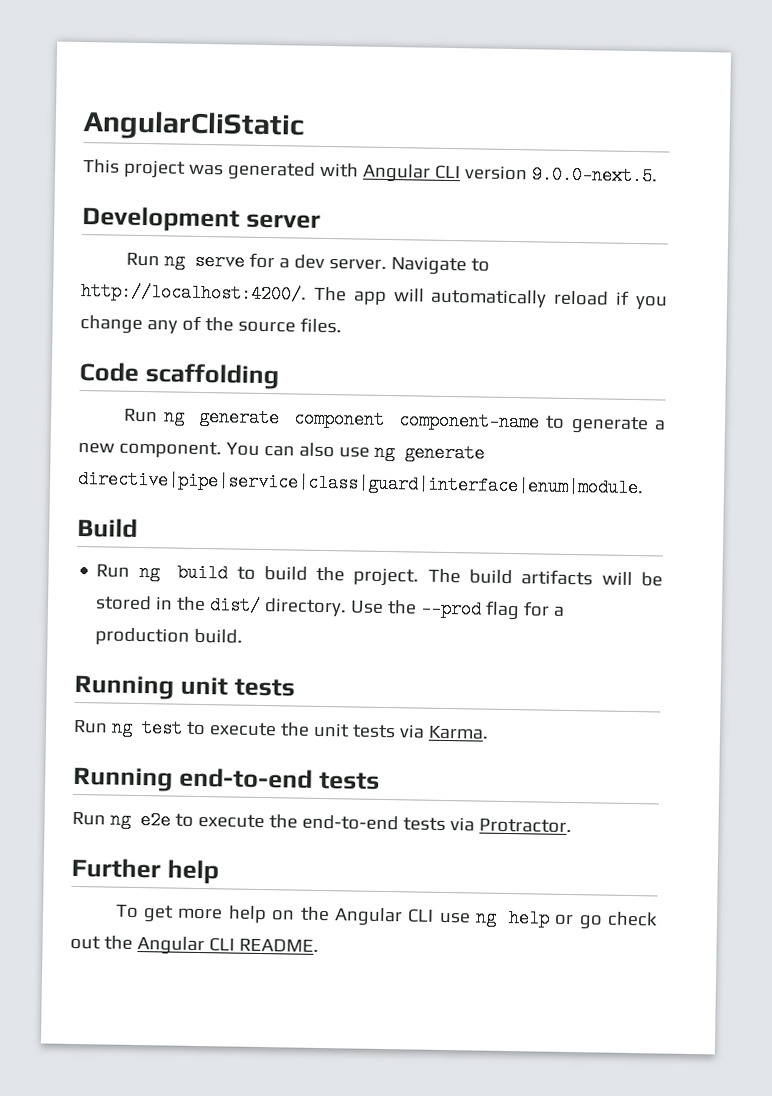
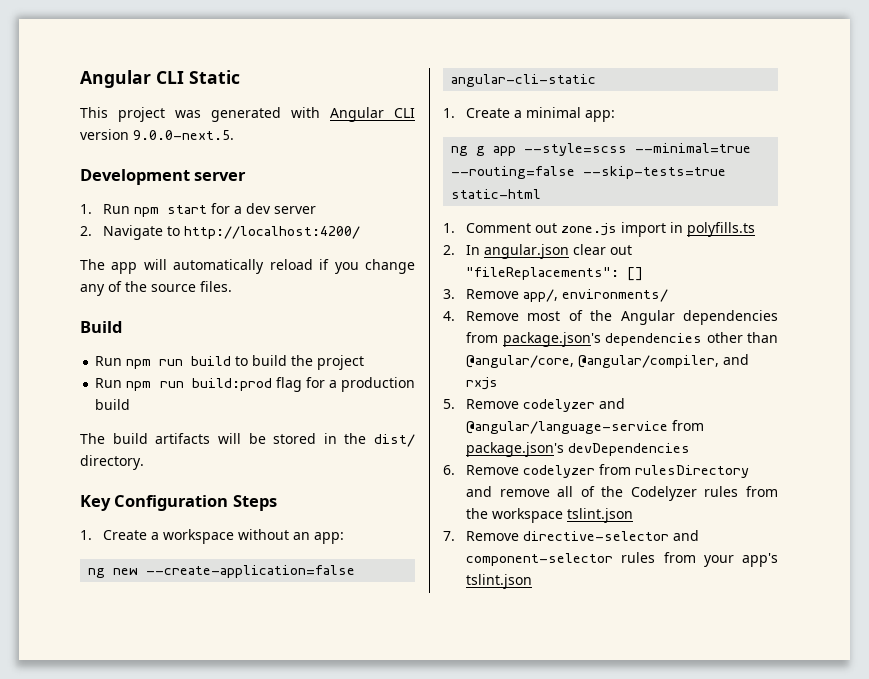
- AngularCliStatic
+ Angular CLI Static
- Run ng serve for a dev server. Navigate to http://localhost:4200/. The app will automatically reload if you change any of the source files.
+ 1. Run npm start for a dev server
+ 2. Navigate to http://localhost:4200/
+ The app will automatically reload if you change any of the source files.
- Code scaffolding
- Run ng generate component component-name to generate a new component. You can also use ng generate directive|pipe|service|class|guard|interface|enum|module.
- Run ng build to build the project. The build artifacts will be stored in the dist/ directory. Use the --prod flag for a production build.
- Running unit tests
- Run ng test to execute the unit tests via Karma.
- Running end-to-end tests
- Run ng e2e to execute the end-to-end tests via Protractor.
- Further help
- To get more help on the Angular CLI use ng help or go check out the Angular CLI README.
+ Run npm run build to build the project
+ Run npm run build:prod flag for a production build
+ The build artifacts will be stored in the dist/ directory.
+ Key Configuration Steps
+ 1. Create a workspace without an app:
+ ng new --create-application=false angular-cli-static
+ 1. Create a minimal app:
+ ng g app --style=scss --minimal=true --routing=false --skip-tests=true static-html
+ 1. Comment out zone.js import in polyfills.ts
+ 2. In angular.json clear out "fileReplacements": []
+ 3. Remove app/, environments/
+ 4. Remove most of the Angular dependencies from package.json's dependencies other than @angular/core, @angular/compiler, and rxjs
+ 5. Remove codelyzer and @angular/language-service from package.json's devDependencies
+ 6. Remove codelyzer from rulesDirectory and remove all of the Codelyzer rules from the workspace tslint.json
+ 7. Remove directive-selector and component-selector rules from your app's tslint.json

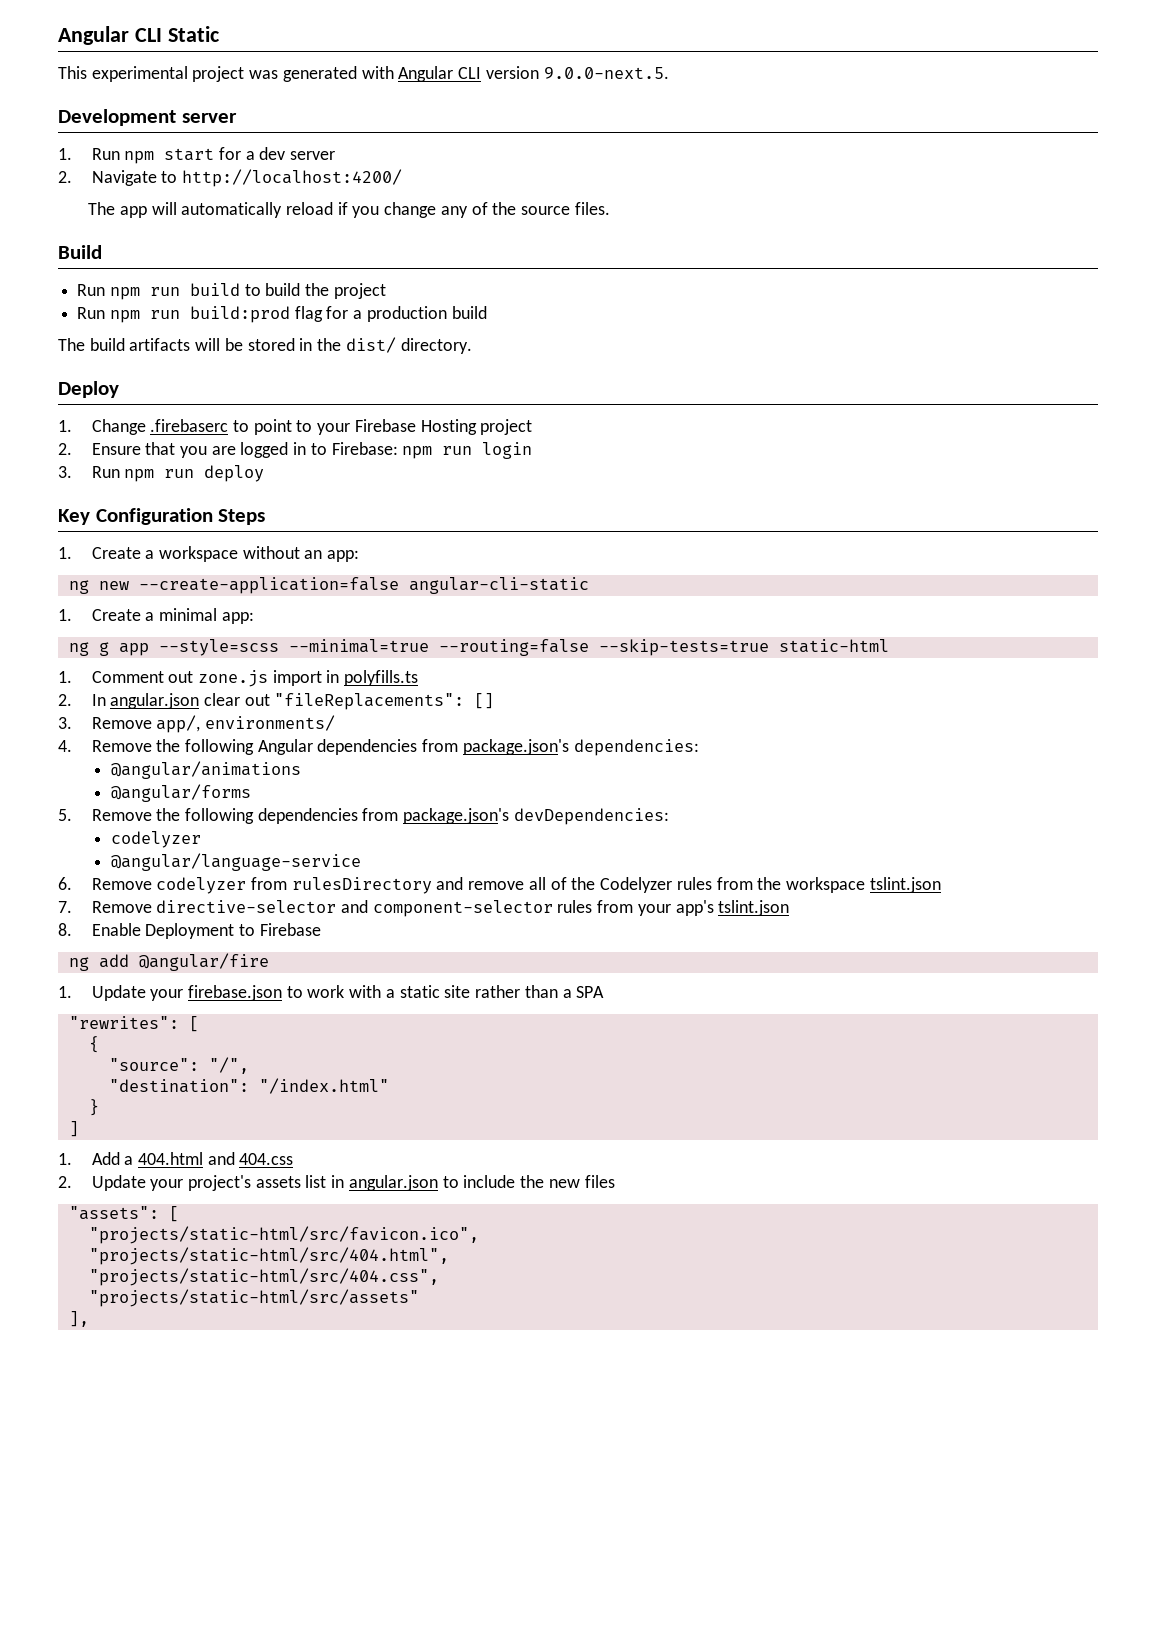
- This project was generated with Angular CLI version 9.0.0-next.5.
+ This experimental project was generated with Angular CLI version 9.0.0-next.5.
+ Deploy
+ 1. Change .firebaserc to point to your Firebase Hosting project
+ 2. Ensure that you are logged in to Firebase: npm run login
+ 3. Run npm run deploy
- 4. Remove most of the Angular dependencies from package.json's dependencies other than @angular/core, @angular/compiler, and rxjs
- 5. Remove codelyzer and @angular/language-service from package.json's devDependencies
+ 4. Remove the following Angular dependencies from package.json's dependencies:
+ @angular/animations
+ @angular/forms
+ 5. Remove the following dependencies from package.json's devDependencies:
+ codelyzer
+ @angular/language-service
+ 8. Enable Deployment to Firebase
+ ng add @angular/fire
+ 1. Update your firebase.json to work with a static site rather than a SPA
+ "rewrites": [
+ {
+ "source": "/",
+ "destination": "/index.html"
+ }
+ ]
+ 1. Add a 404.html and 404.css
+ 2. Update your project's assets list in angular.json to include the new files
+ "assets": [
+ "projects/static-html/src/favicon.ico",
+ "projects/static-html/src/404.html",
+ "projects/static-html/src/404.css",
+ "projects/static-html/src/assets"
+ ],

